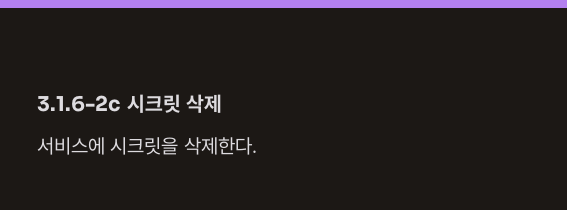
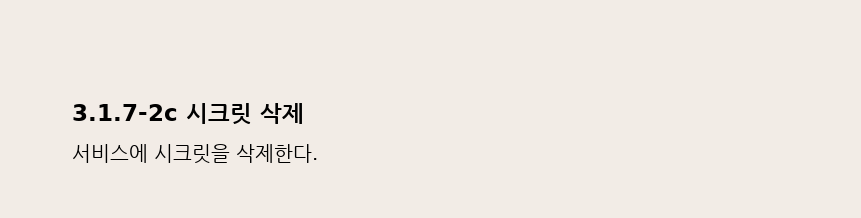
- 3.1.6-2c 시크릿 삭제
+ 3.1.7-2c 시크릿 삭제

